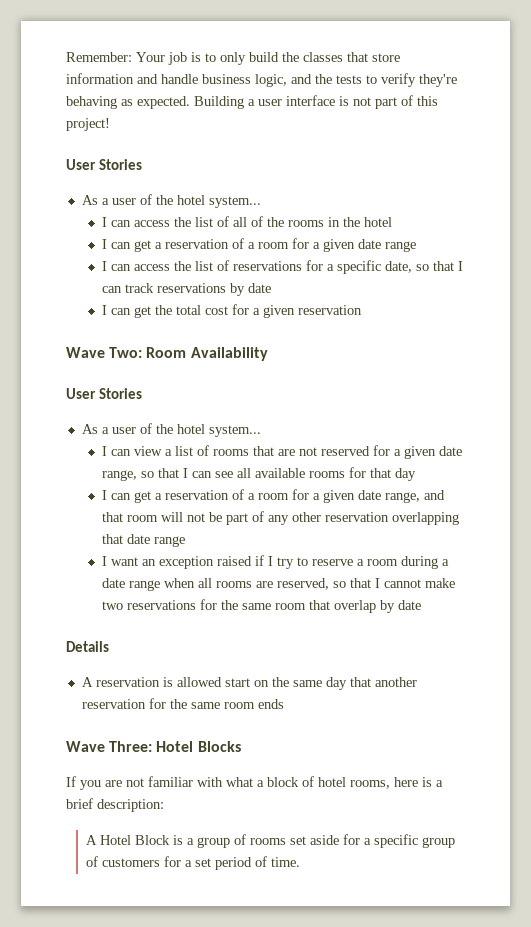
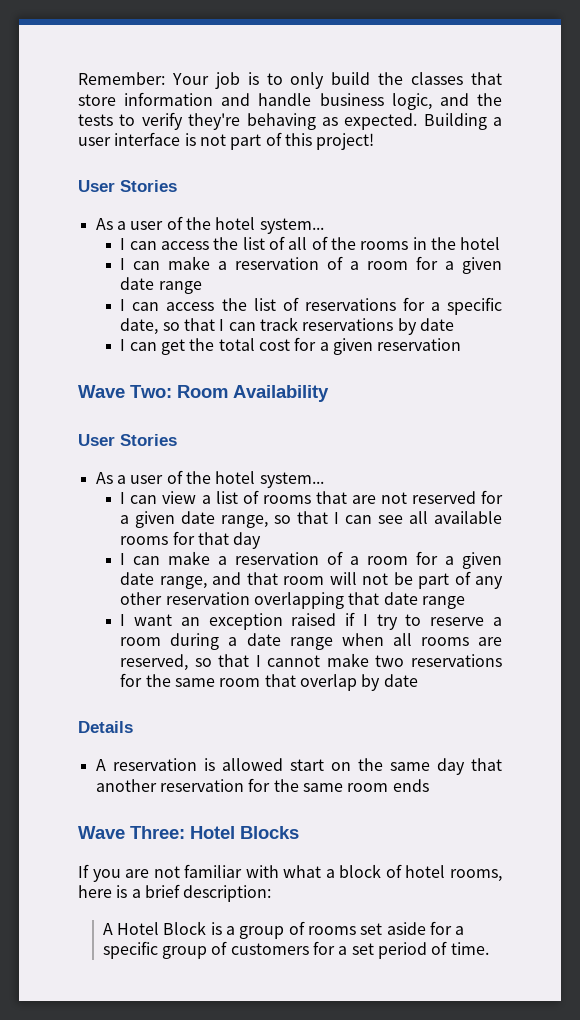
- I can get a reservation of a room for a given date range
+ I can make a reservation of a room for a given date range
- I can get a reservation of a room for a given date range, and that room will not be part of any other reservation overlapping that date range
+ I can make a reservation of a room for a given date range, and that room will not be part of any other reservation overlapping that date range

